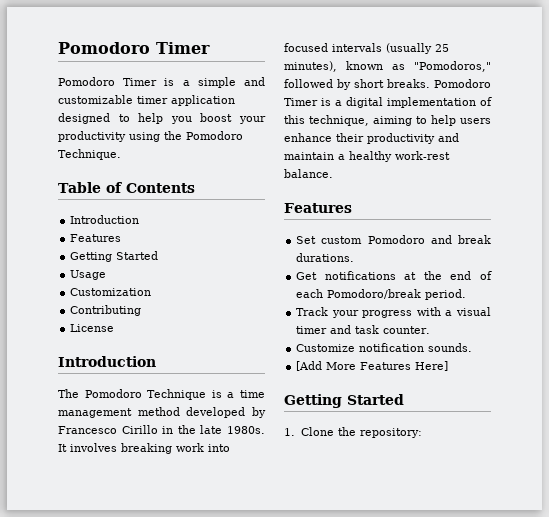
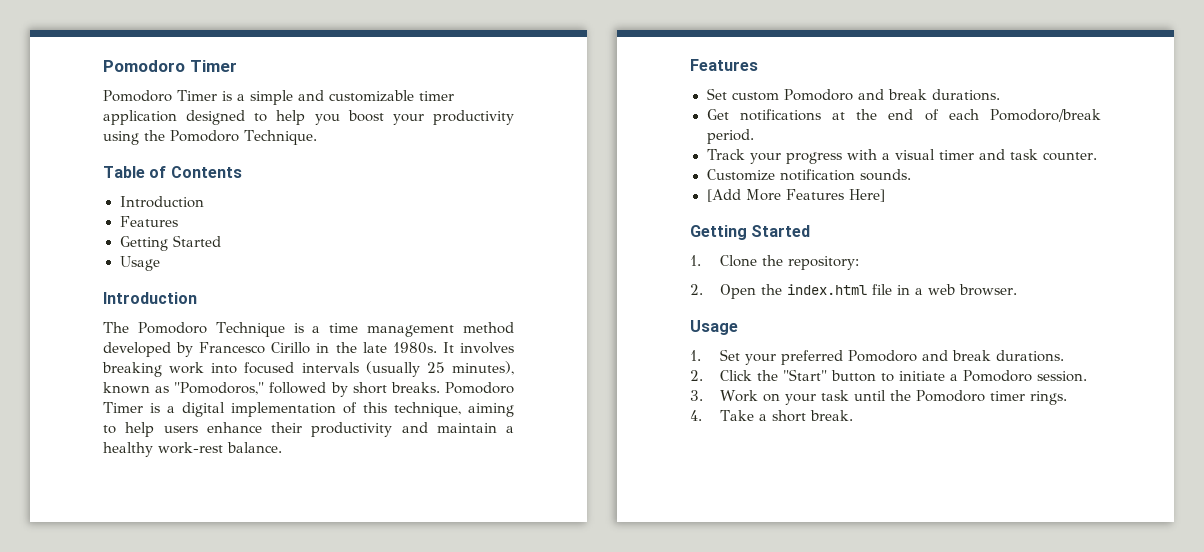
- Customization
- Contributing
- License
+ 2. Open the index.html file in a web browser.
+ Usage
+ 1. Set your preferred Pomodoro and break durations.
+ 2. Click the "Start" button to initiate a Pomodoro session.
+ 3. Work on your task until the Pomodoro timer rings.
+ 4. Take a short break.

